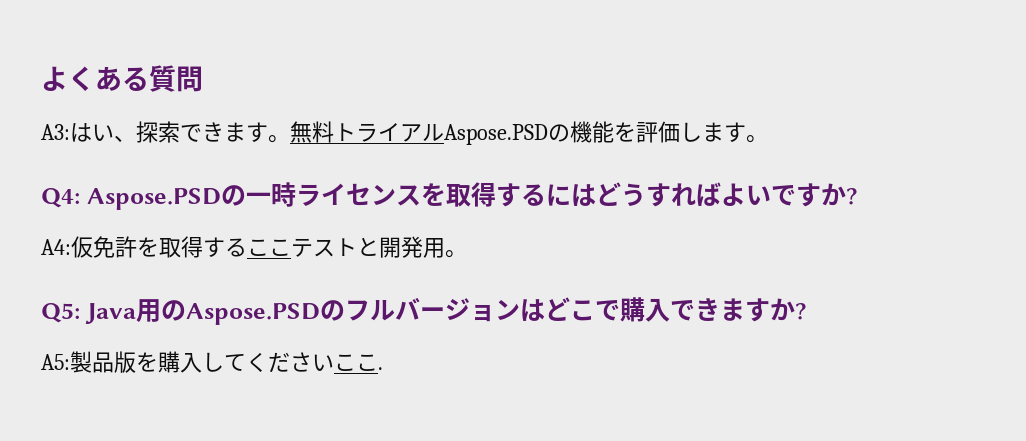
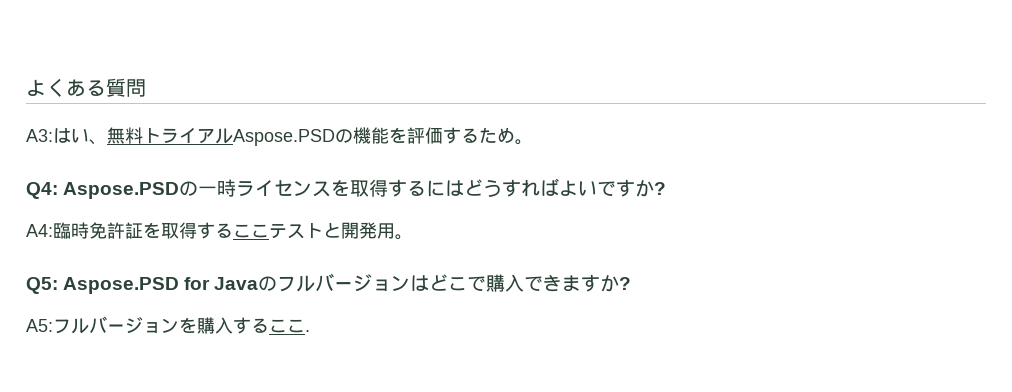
- A3:はい、探索できます。無料トライアルAspose.PSDの機能を評価します。
+ A3:はい、無料トライアルAspose.PSDの機能を評価するため。
- A4:仮免許を取得するここテストと開発用。
+ A4:臨時免許証を取得するここテストと開発用。
- Q5: Java用のAspose.PSDのフルバージョンはどこで購入できますか?
+ Q5: Aspose.PSD for Javaのフルバージョンはどこで購入できますか?
- A5:製品版を購入してくださいここ.
+ A5:フルバージョンを購入するここ.

